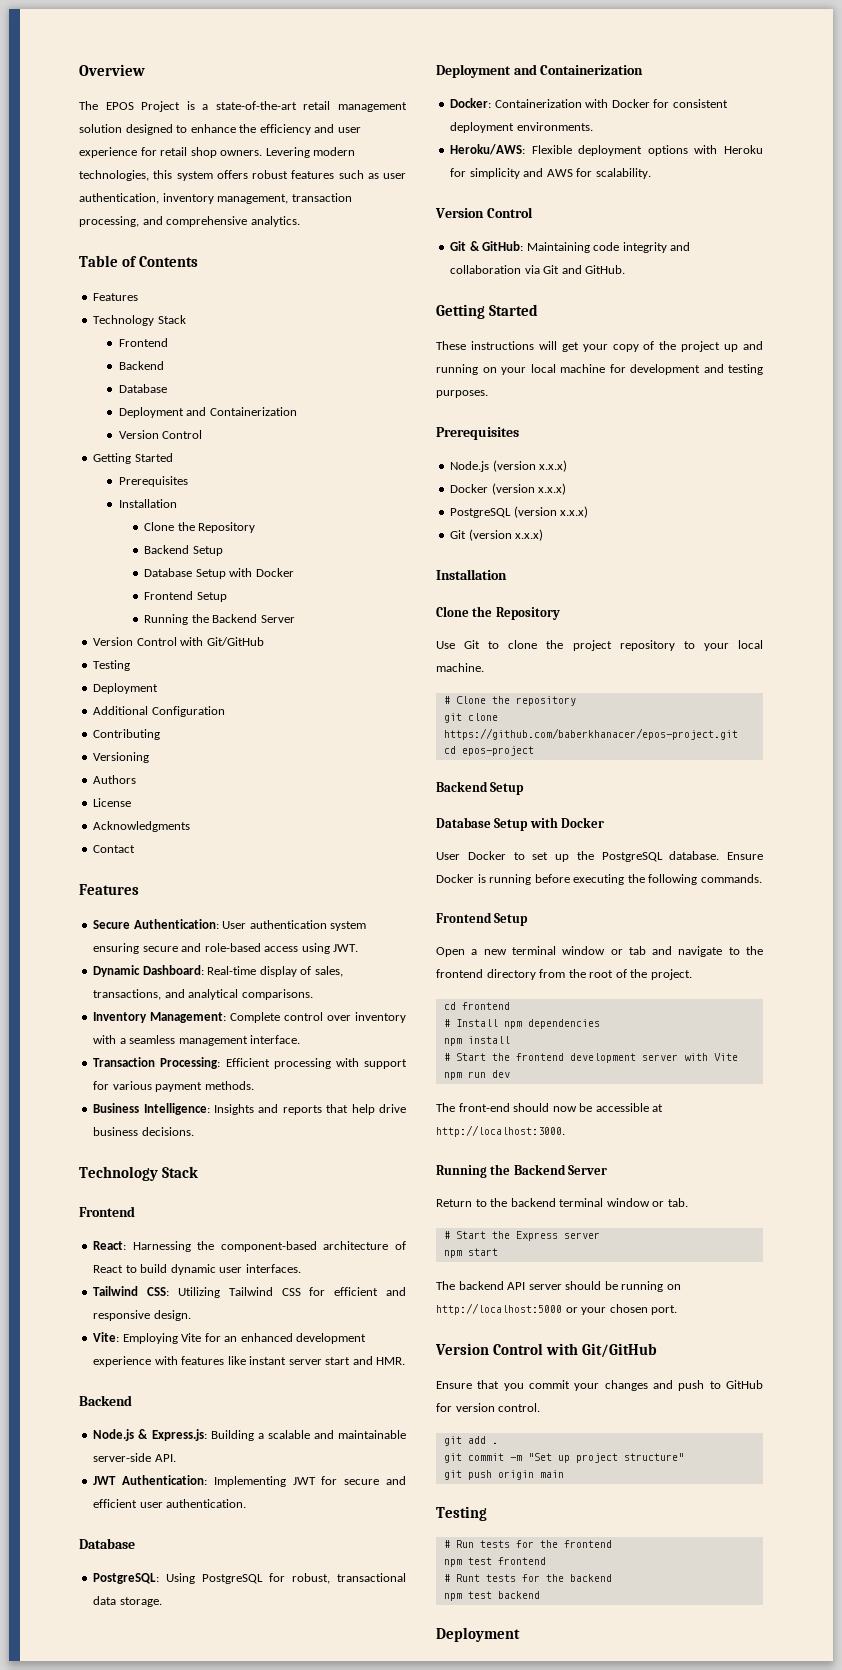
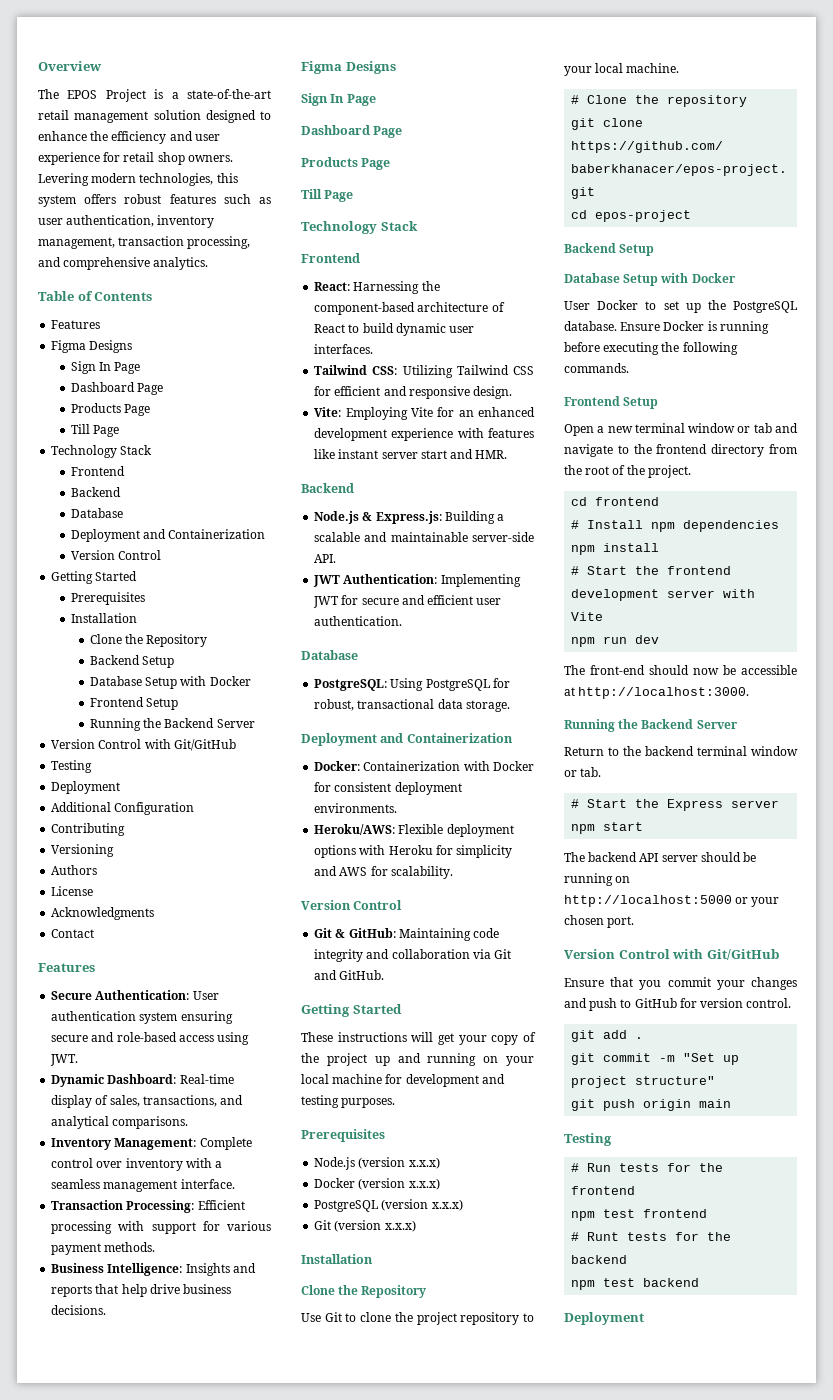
  Table of Contents
  Features
+ Figma Designs
+ Sign In Page
+ Dashboard Page
+ Products Page
+ Till Page
  Business Intelligence: Insights and reports that help drive business decisions.
+ Figma Designs
+ Sign In Page
+ Dashboard Page
+ Products Page
+ Till Page

